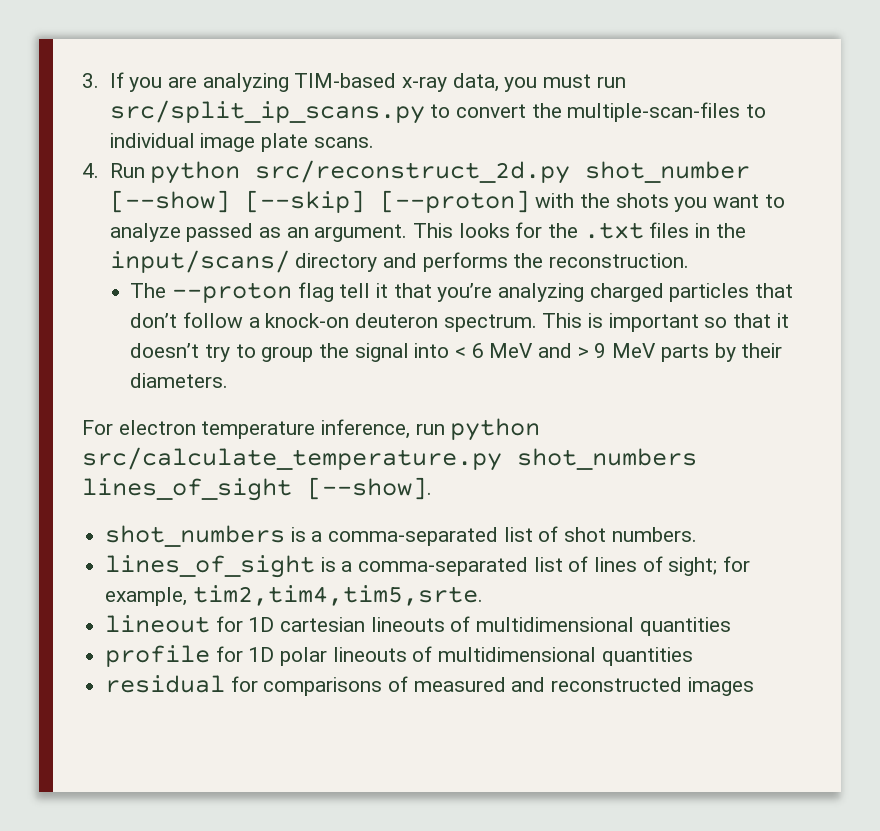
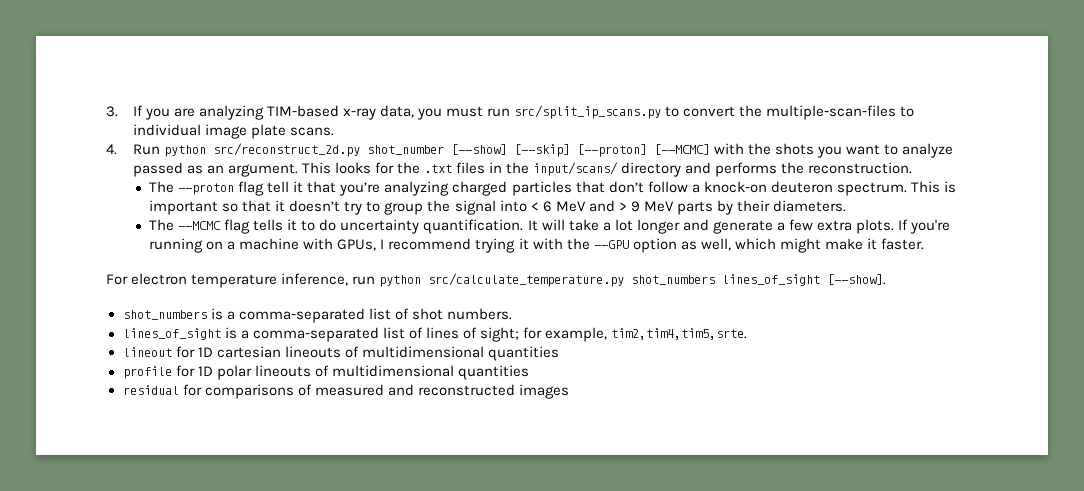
- 4. Run python src/reconstruct_2d.py shot_number [--show] [--skip] [--proton] with the shots you want to analyze passed as an argument.
+ 4. Run python src/reconstruct_2d.py shot_number [--show] [--skip] [--proton] [--MCMC] with the shots you want to analyze passed as an argument.
+ The --MCMC flag tells it to do uncertainty quantification. It will take a lot longer and generate a few extra plots. If you're running on a machine with GPUs, I recommend trying it with the --GPU option as well, which might make it faster.

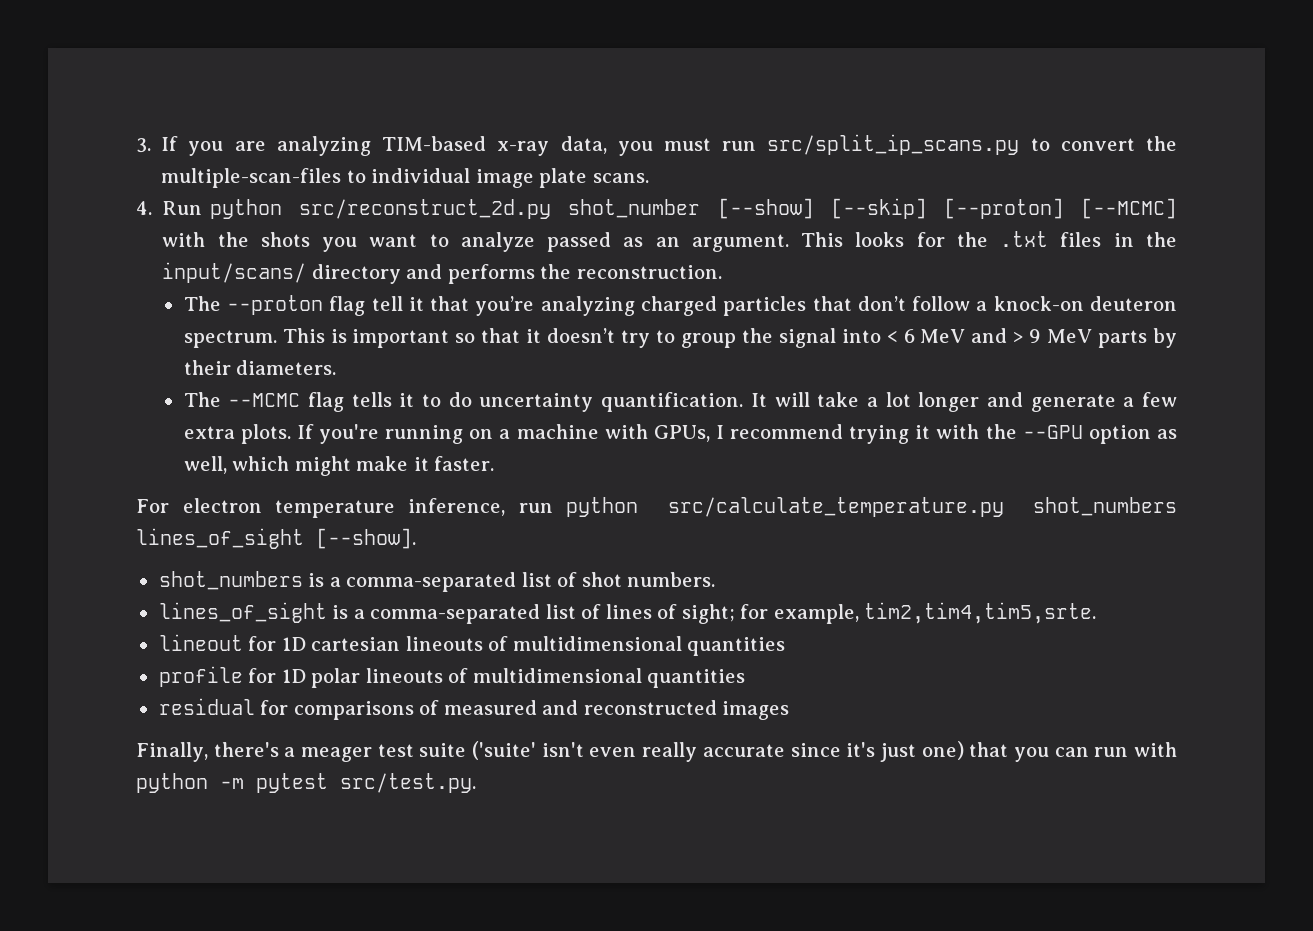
+ Finally, there's a meager test suite ('suite' isn't even really accurate since it's just one) that you can run with python -m pytest src/test.py.

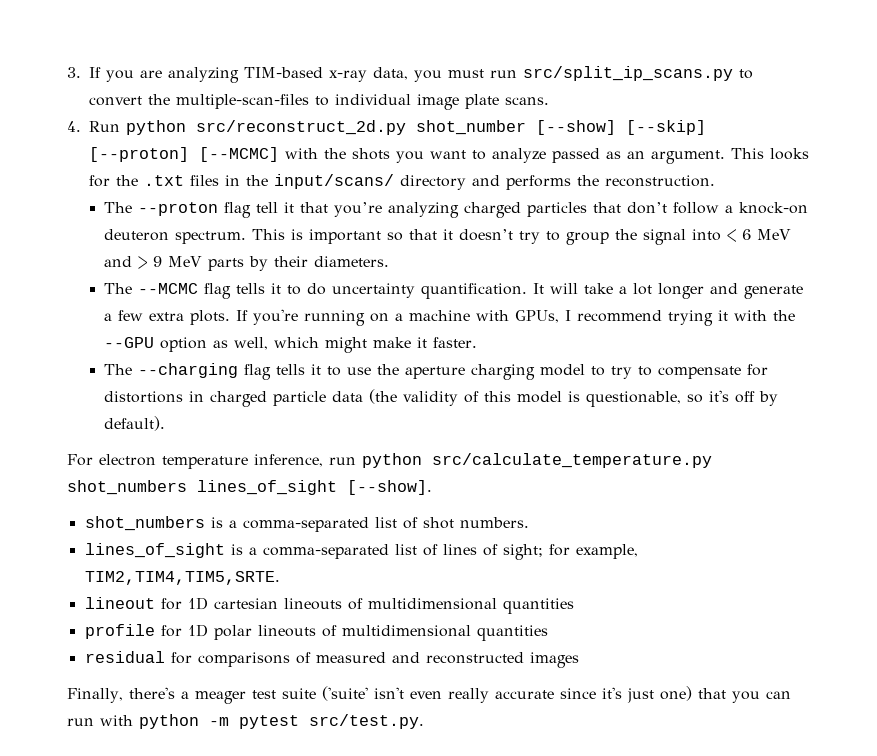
+ The --charging flag tells it to use the aperture charging model to try to compensate for distortions in charged particle data (the validity of this model is questionable, so it's off by default).
- lines_of_sight is a comma-separated list of lines of sight; for example, tim2,tim4,tim5,srte.
+ lines_of_sight is a comma-separated list of lines of sight; for example, TIM2,TIM4,TIM5,SRTE.

